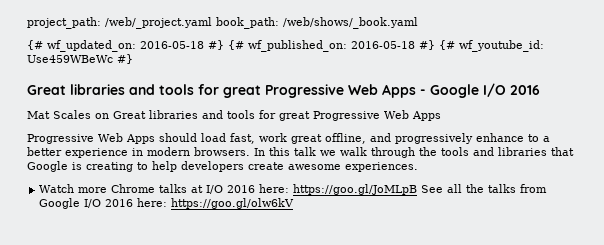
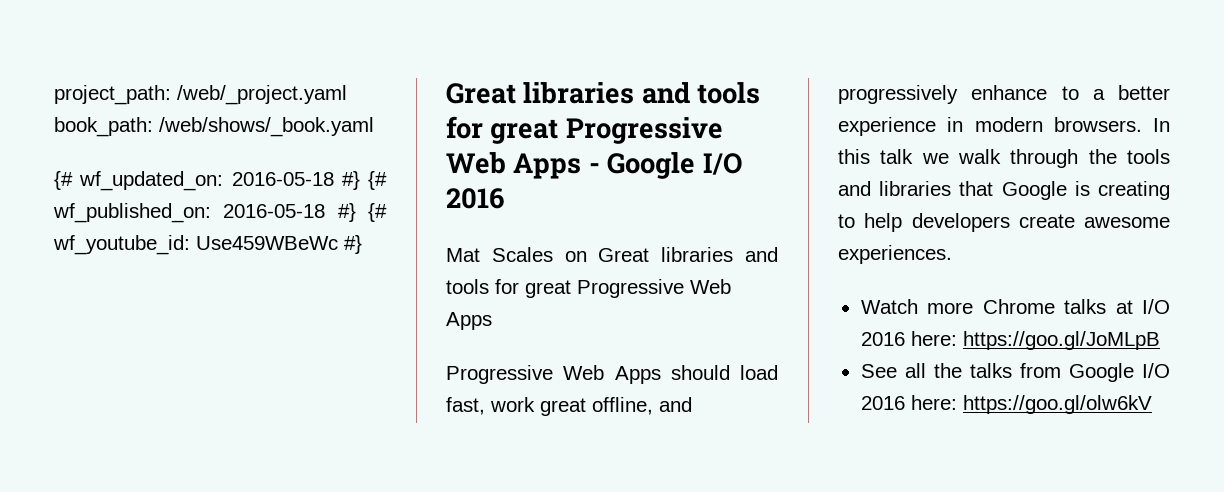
- Watch more Chrome talks at I/O 2016 here: https://goo.gl/JoMLpB See all the talks from Google I/O 2016 here: https://goo.gl/olw6kV
+ Watch more Chrome talks at I/O 2016 here: https://goo.gl/JoMLpB
+ See all the talks from Google I/O 2016 here: https://goo.gl/olw6kV

